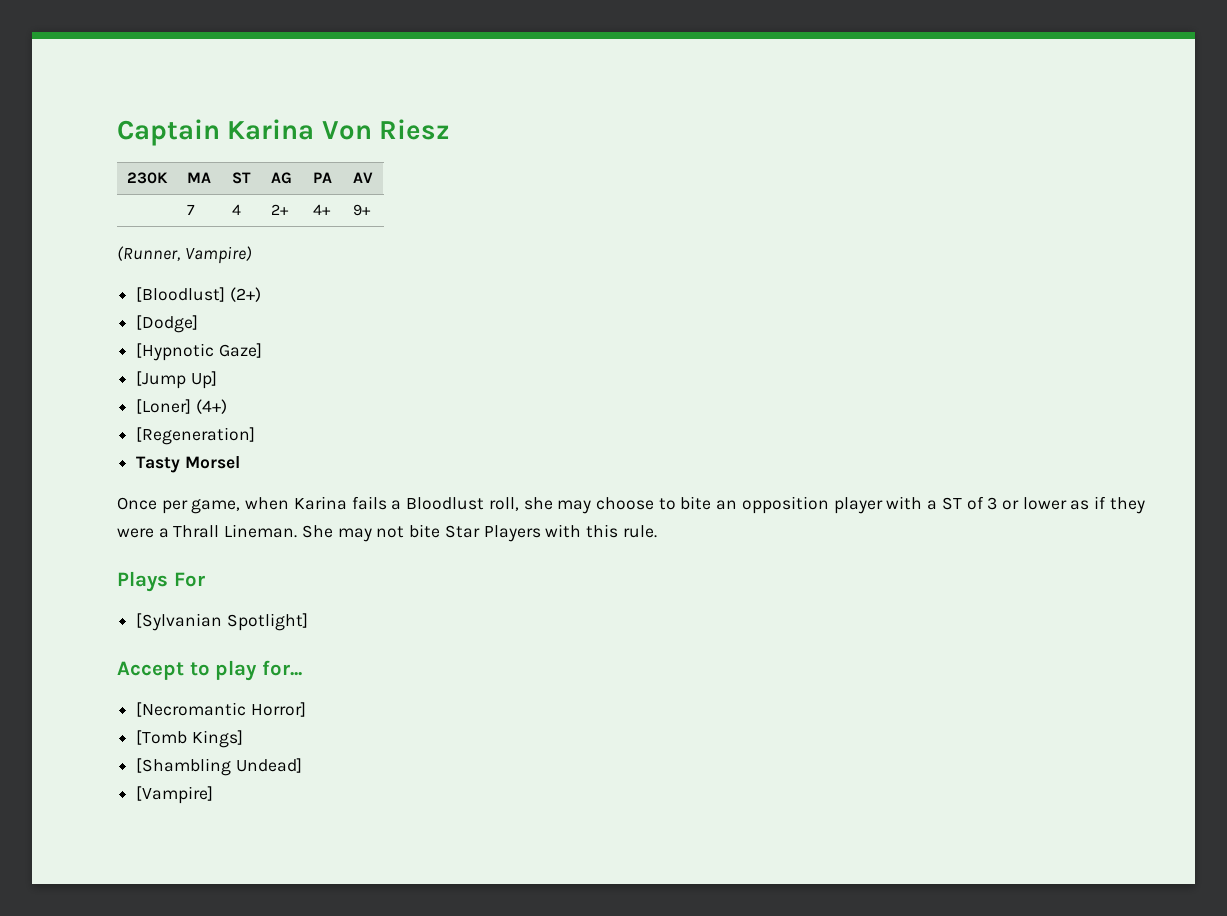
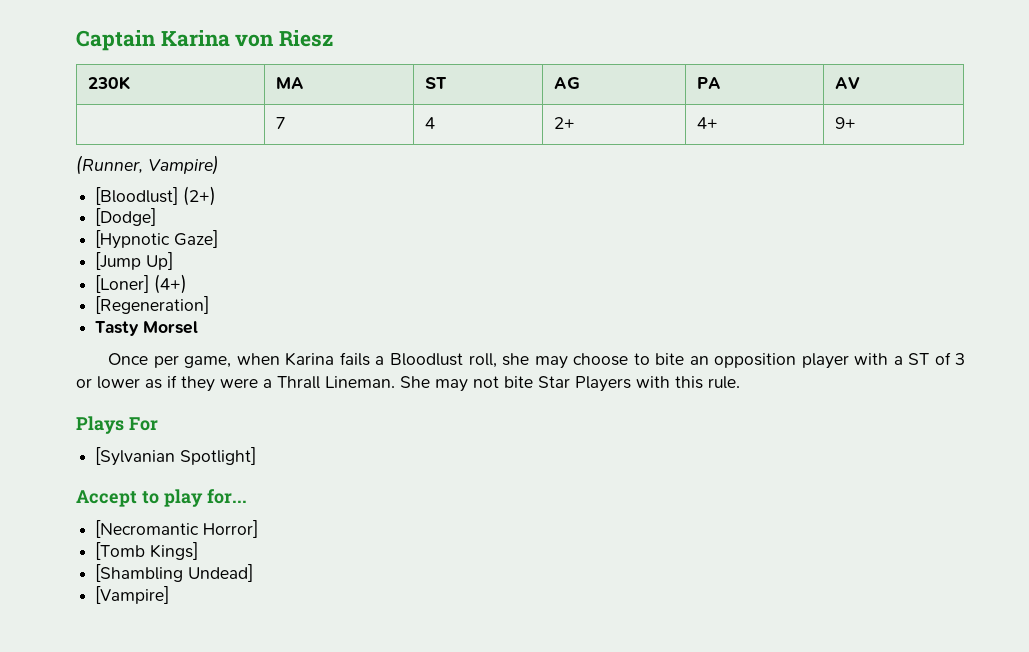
- Captain Karina Von Riesz
+ Captain Karina von Riesz

